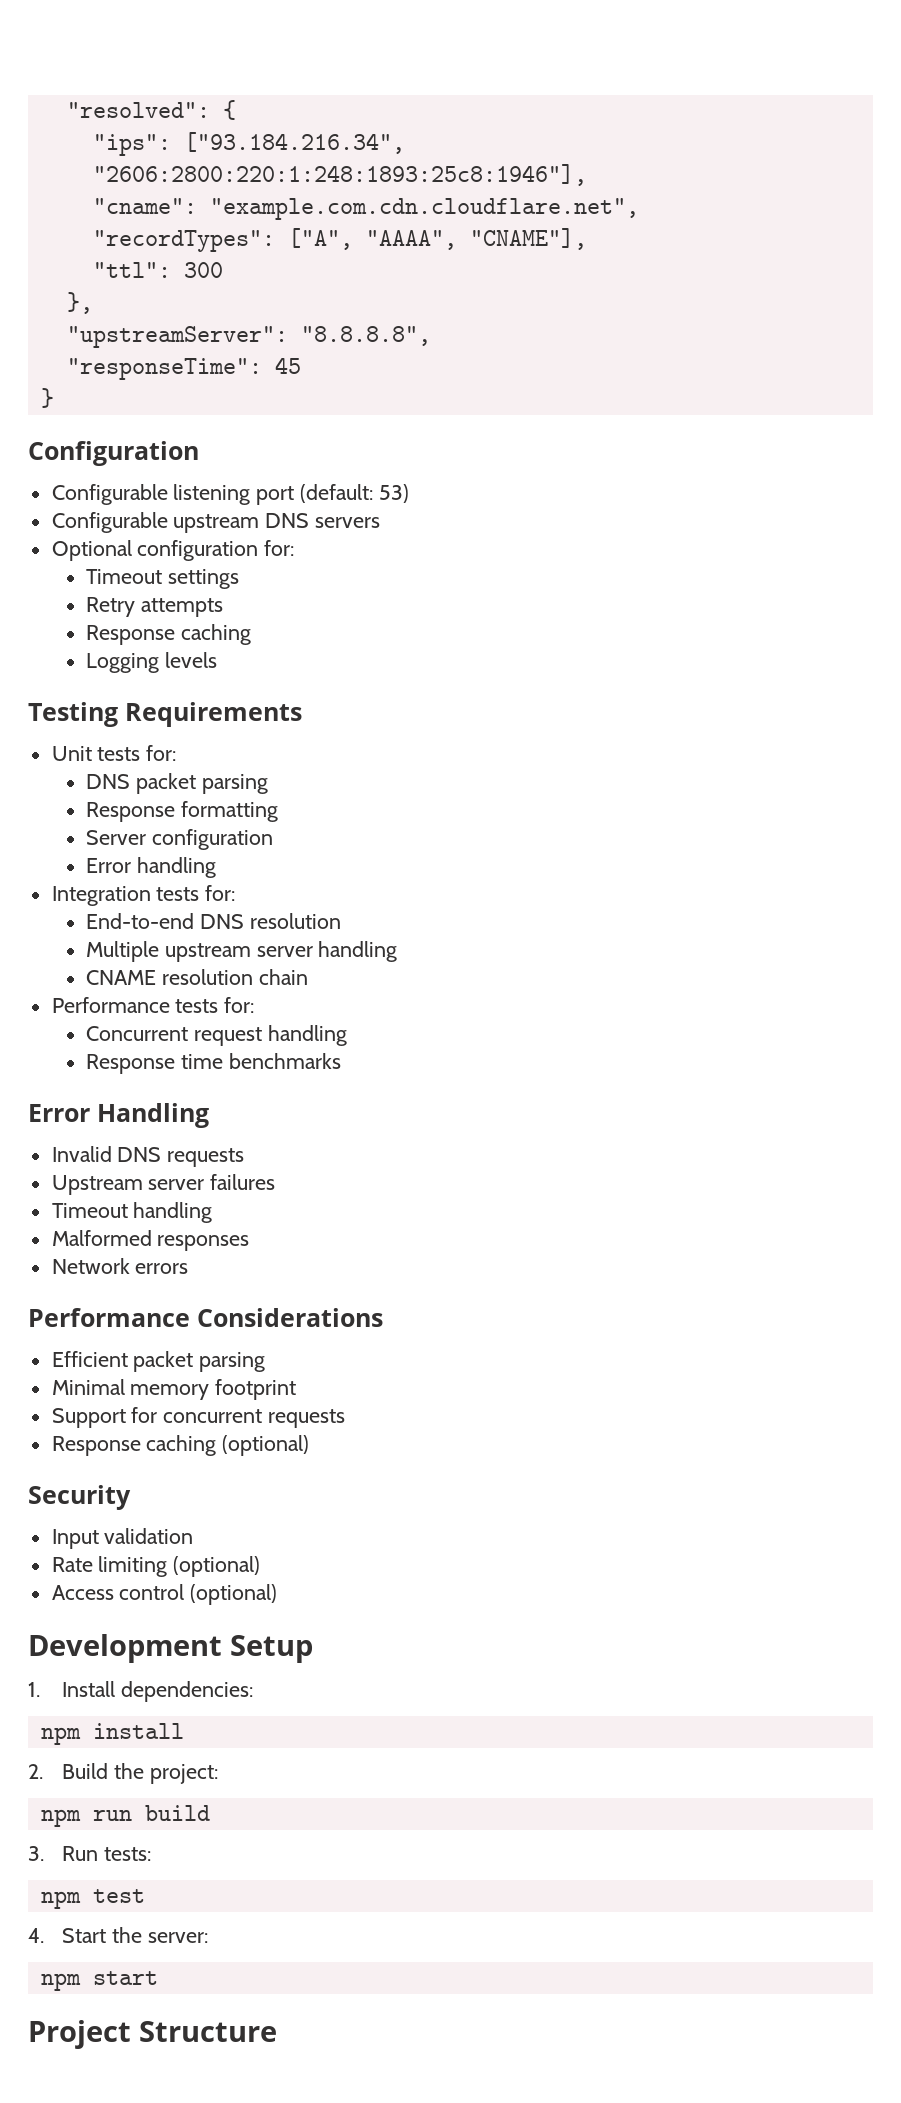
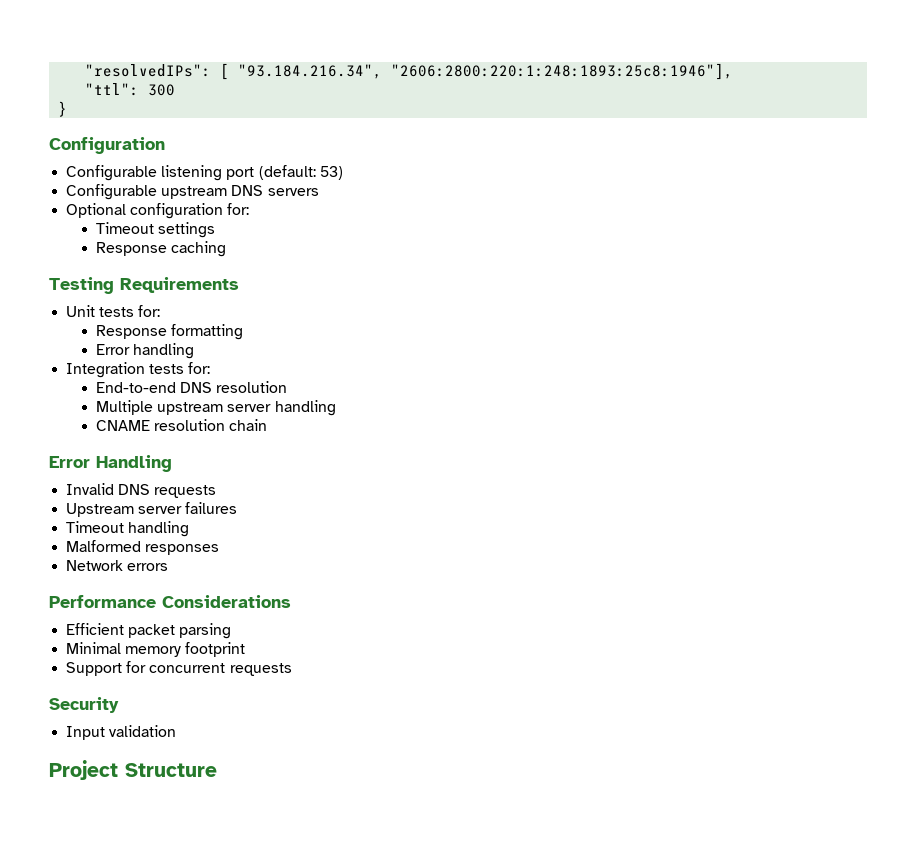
- "resolved": {
- "ips": ["93.184.216.34", "2606:2800:220:1:248:1893:25c8:1946"],
- "cname": "example.com.cdn.cloudflare.net",
- "recordTypes": ["A", "AAAA", "CNAME"],
+ "resolvedIPs": [ "93.184.216.34", "2606:2800:220:1:248:1893:25c8:1946"],
  "ttl": 300
- },
- "upstreamServer": "8.8.8.8",
- "responseTime": 45
- Retry attempts
  Response caching
- Logging levels
- DNS packet parsing
- Server configuration
- Performance tests for:
- Concurrent request handling
- Response time benchmarks
- Response caching (optional)
- Rate limiting (optional)
- Access control (optional)
- Development Setup
- 1. Install dependencies:
- npm install
- 2. Build the project:
- npm run build
- 3. Run tests:
- npm test
- 4. Start the server:
- npm start

